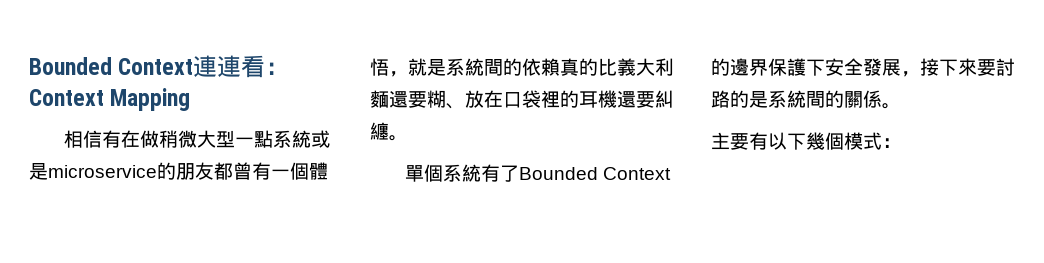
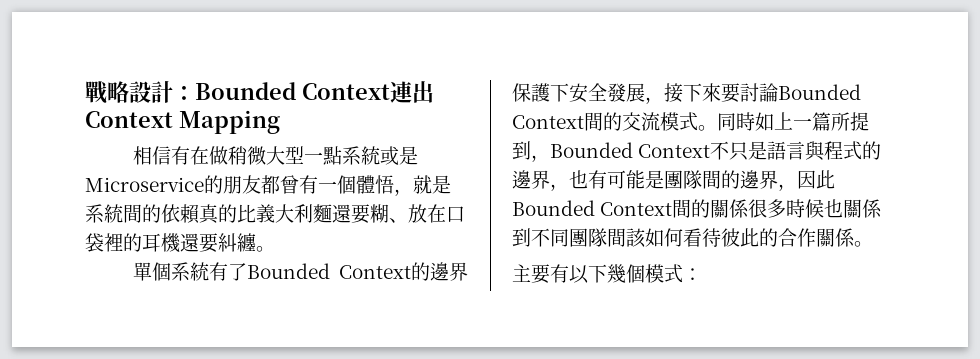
- Bounded Context連連看：Context Mapping
+ 戰略設計：Bounded Context連出Context Mapping
- 相信有在做稍微大型一點系統或是microservice的朋友都曾有一個體悟，就是系統間的依賴真的比義大利麵還要糊、放在口袋裡的耳機還要糾纏。
+ 相信有在做稍微大型一點系統或是Microservice的朋友都曾有一個體悟，就是系統間的依賴真的比義大利麵還要糊、放在口袋裡的耳機還要糾纏。
- 單個系統有了Bounded Context的邊界保護下安全發展，接下來要討路的是系統間的關係。
+ 單個系統有了Bounded Context的邊界保護下安全發展，接下來要討論Bounded Context間的交流模式。同時如上一篇所提到，Bounded Context不只是語言與程式的邊界，也有可能是團隊間的邊界，因此Bounded Context間的關係很多時候也關係到不同團隊間該如何看待彼此的合作關係。

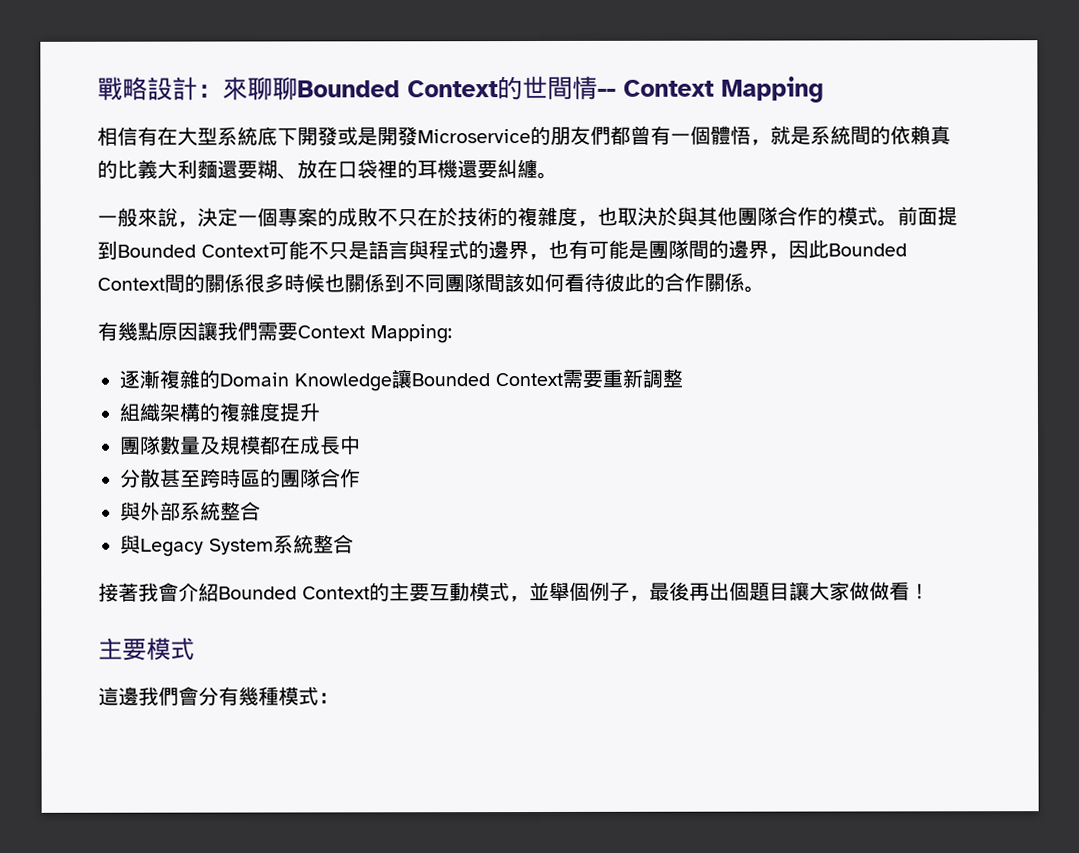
- 戰略設計：Bounded Context連出Context Mapping
+ 戰略設計：來聊聊Bounded Context的世間情-- Context Mapping
- 相信有在做稍微大型一點系統或是Microservice的朋友都曾有一個體悟，就是系統間的依賴真的比義大利麵還要糊、放在口袋裡的耳機還要糾纏。
+ 相信有在大型系統底下開發或是開發Microservice的朋友們都曾有一個體悟，就是系統間的依賴真的比義大利麵還要糊、放在口袋裡的耳機還要糾纏。
- 單個系統有了Bounded Context的邊界保護下安全發展，接下來要討論Bounded Context間的交流模式。同時如上一篇所提到，Bounded Context不只是語言與程式的邊界，也有可能是團隊間的邊界，因此Bounded Context間的關係很多時候也關係到不同團隊間該如何看待彼此的合作關係。
+ 一般來說，決定一個專案的成敗不只在於技術的複雜度，也取決於與其他團隊合作的模式。前面提到Bounded Context可能不只是語言與程式的邊界，也有可能是團隊間的邊界，因此Bounded Context間的關係很多時候也關係到不同團隊間該如何看待彼此的合作關係。
- 主要有以下幾個模式：
+ 有幾點原因讓我們需要Context Mapping:
+ 逐漸複雜的Domain Knowledge讓Bounded Context需要重新調整
+ 組織架構的複雜度提升
+ 團隊數量及規模都在成長中
+ 分散甚至跨時區的團隊合作
+ 與外部系統整合
+ 與Legacy System系統整合
+ 接著我會介紹Bounded Context的主要互動模式，並舉個例子，最後再出個題目讓大家做做看！
+ 主要模式
+ 這邊我們會分有幾種模式：

